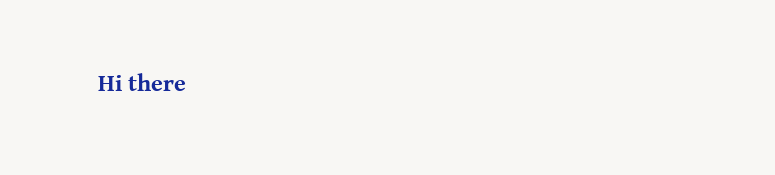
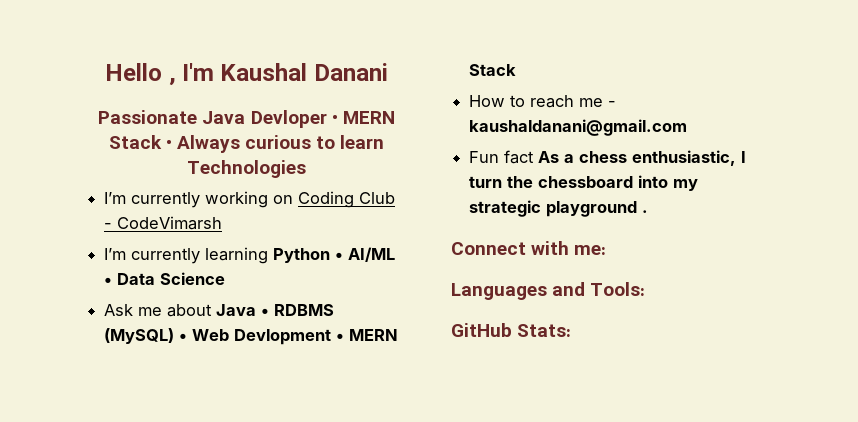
- Hi there
+ Hello , I'm Kaushal Danani
+ Passionate Java Devloper • MERN Stack • Always curious to learn Technologies
+ I’m currently working on Coding Club - CodeVimarsh
+ I’m currently learning Python • AI/ML • Data Science
+ Ask me about Java • RDBMS (MySQL) • Web Devlopment • MERN Stack
+ How to reach me - kaushaldanani@gmail.com
+ Fun fact As a chess enthusiastic, I turn the chessboard into my strategic playground .
+ Connect with me:
+ Languages and Tools:
+ GitHub Stats:

